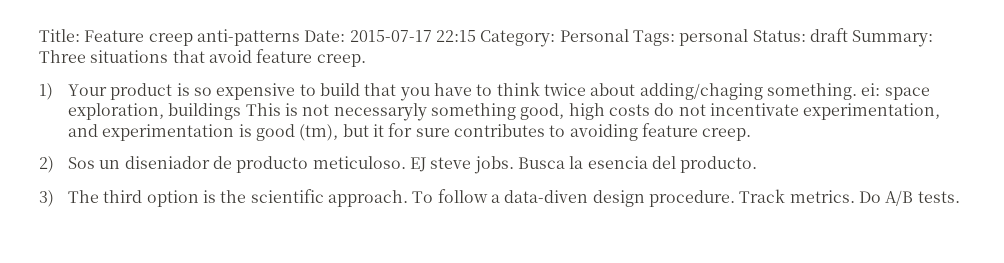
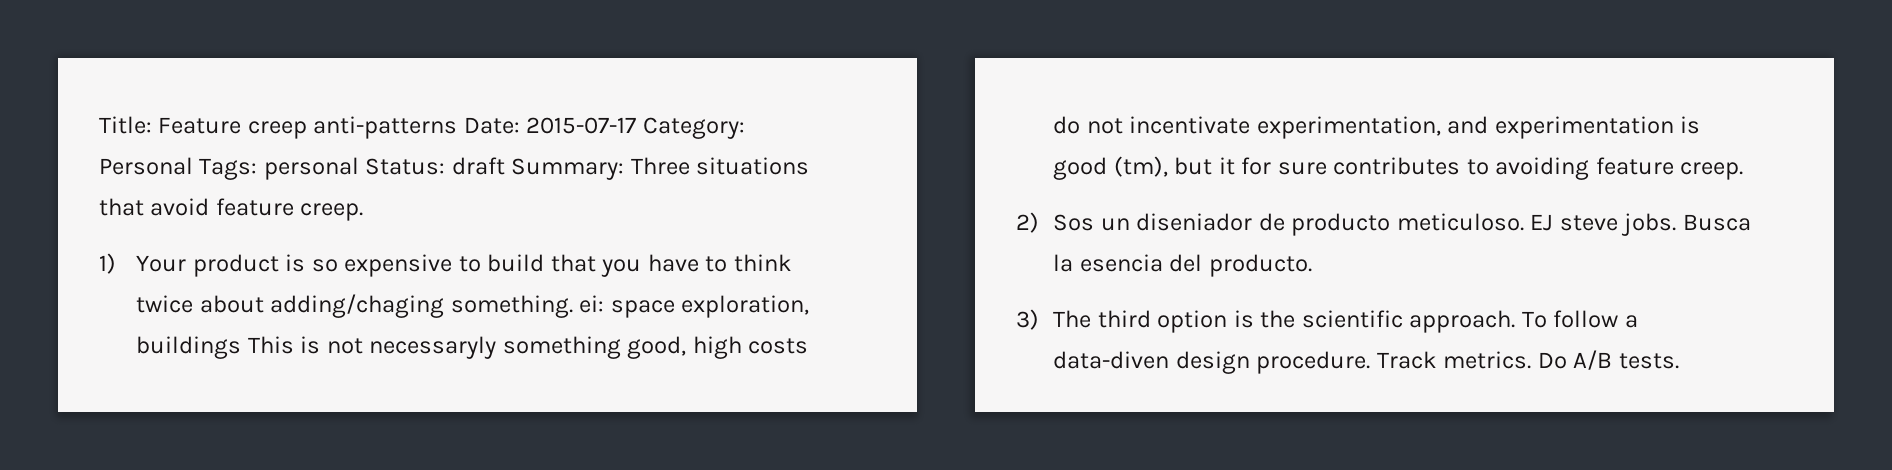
- Title: Feature creep anti-patterns Date: 2015-07-17 22:15 Category: Personal Tags: personal Status: draft Summary: Three situations that avoid feature creep.
+ Title: Feature creep anti-patterns Date: 2015-07-17 Category: Personal Tags: personal Status: draft Summary: Three situations that avoid feature creep.

